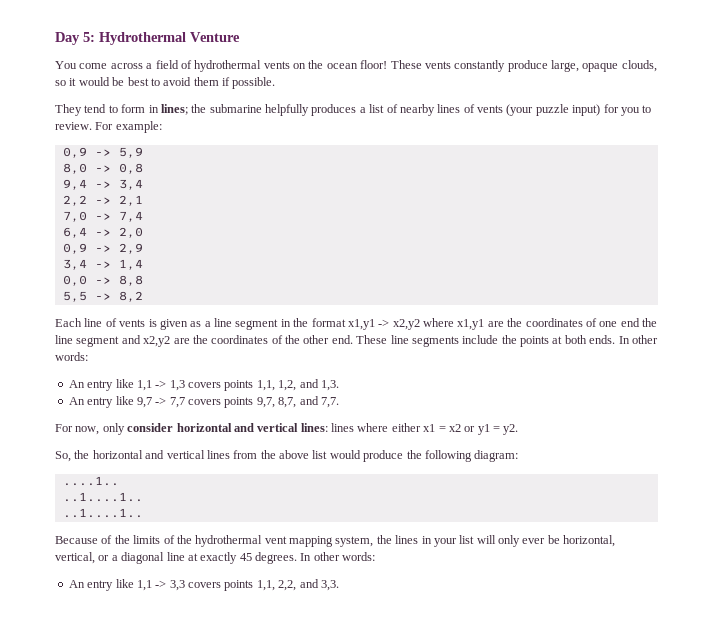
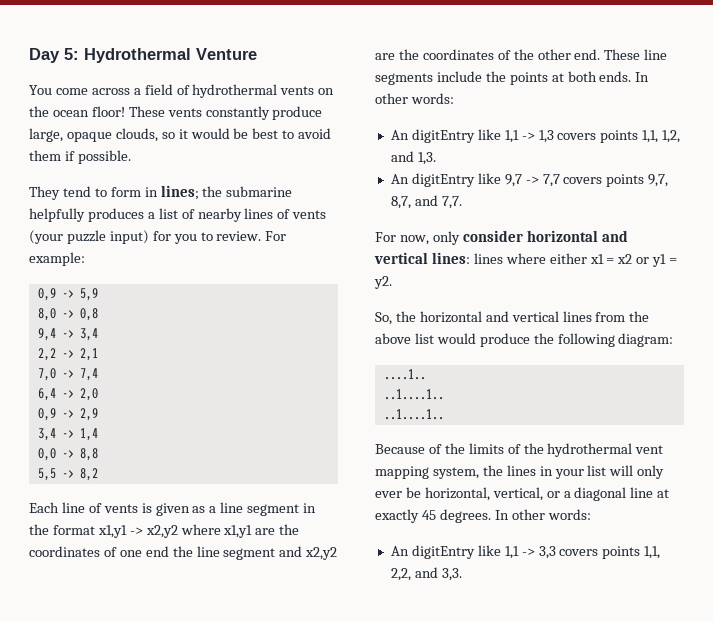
- An entry like 1,1 -> 1,3 covers points 1,1, 1,2, and 1,3.
+ An digitEntry like 1,1 -> 1,3 covers points 1,1, 1,2, and 1,3.
- An entry like 9,7 -> 7,7 covers points 9,7, 8,7, and 7,7.
+ An digitEntry like 9,7 -> 7,7 covers points 9,7, 8,7, and 7,7.
- An entry like 1,1 -> 3,3 covers points 1,1, 2,2, and 3,3.
+ An digitEntry like 1,1 -> 3,3 covers points 1,1, 2,2, and 3,3.

